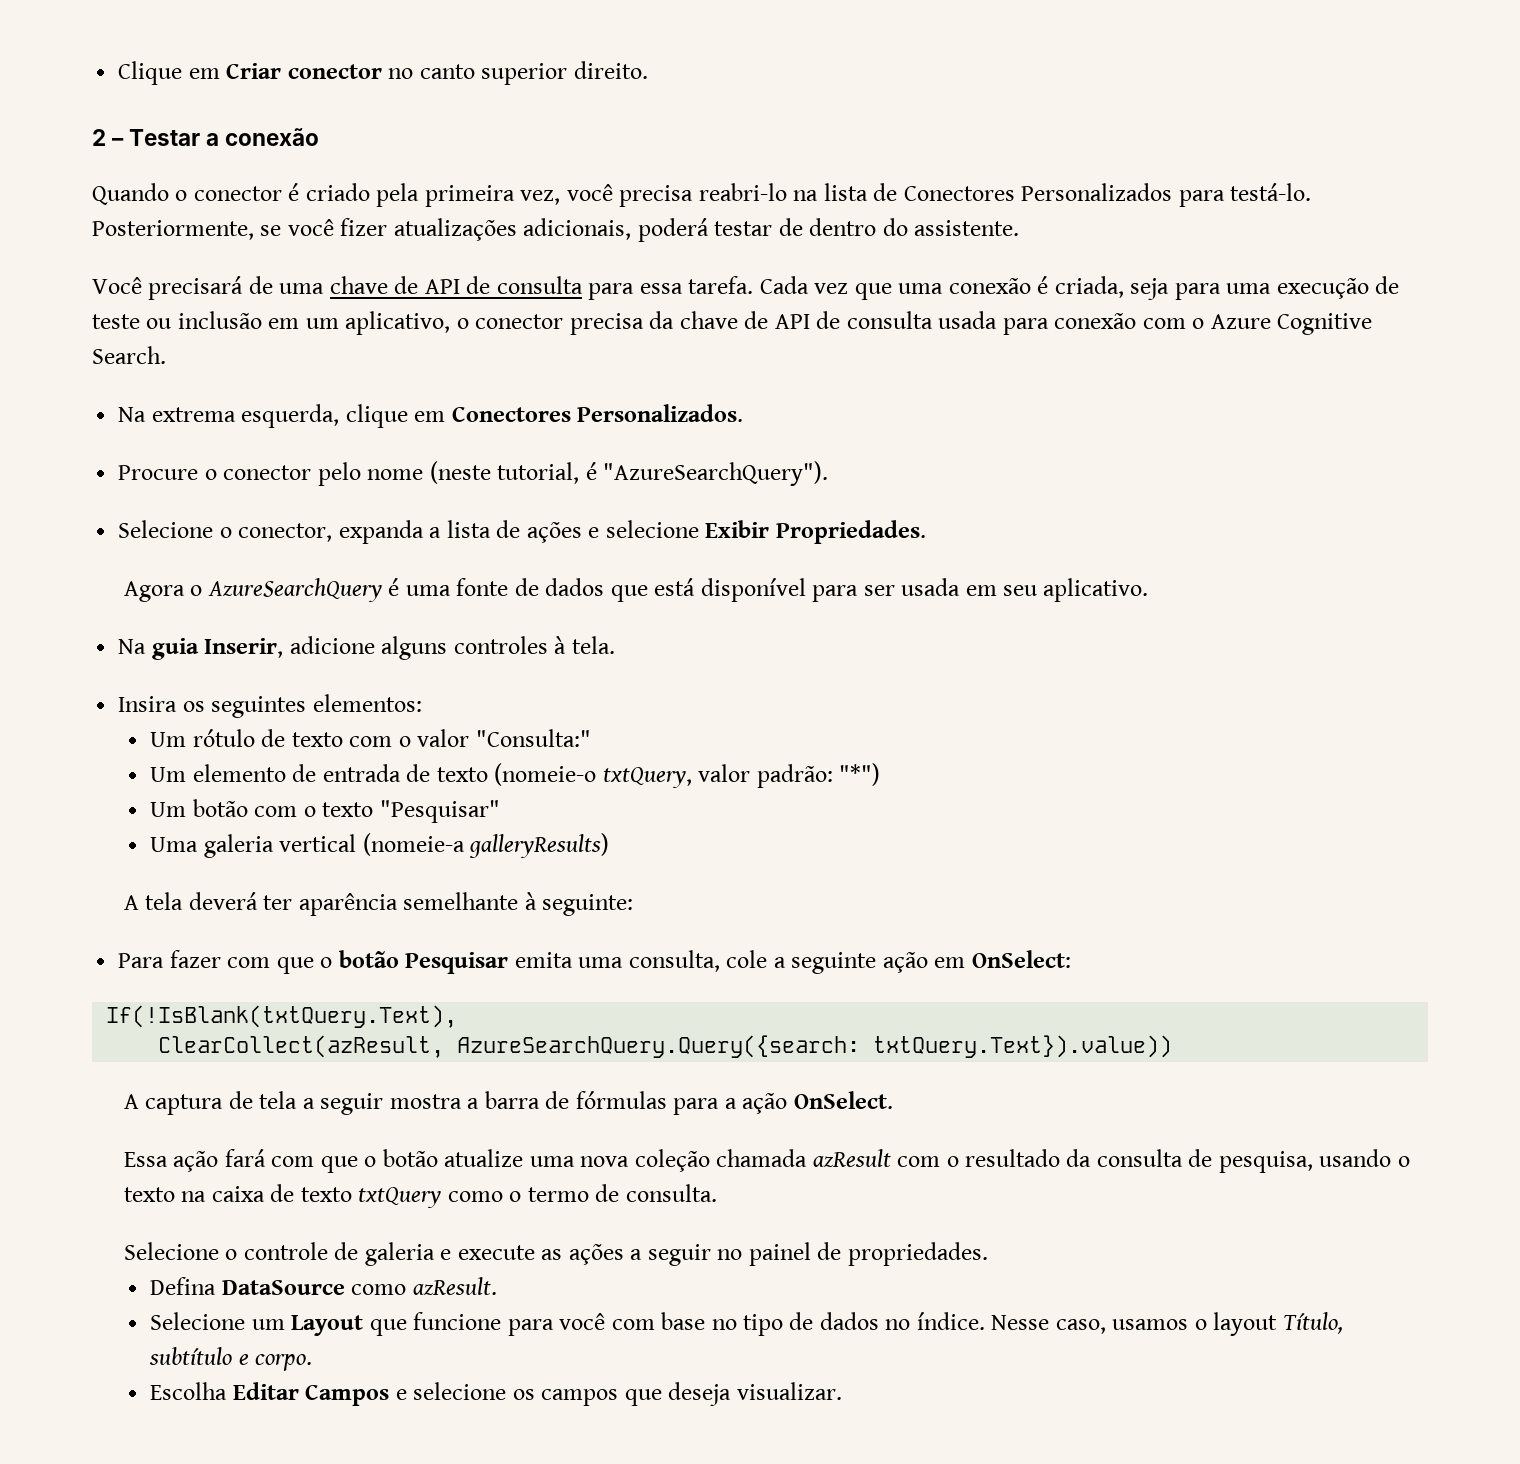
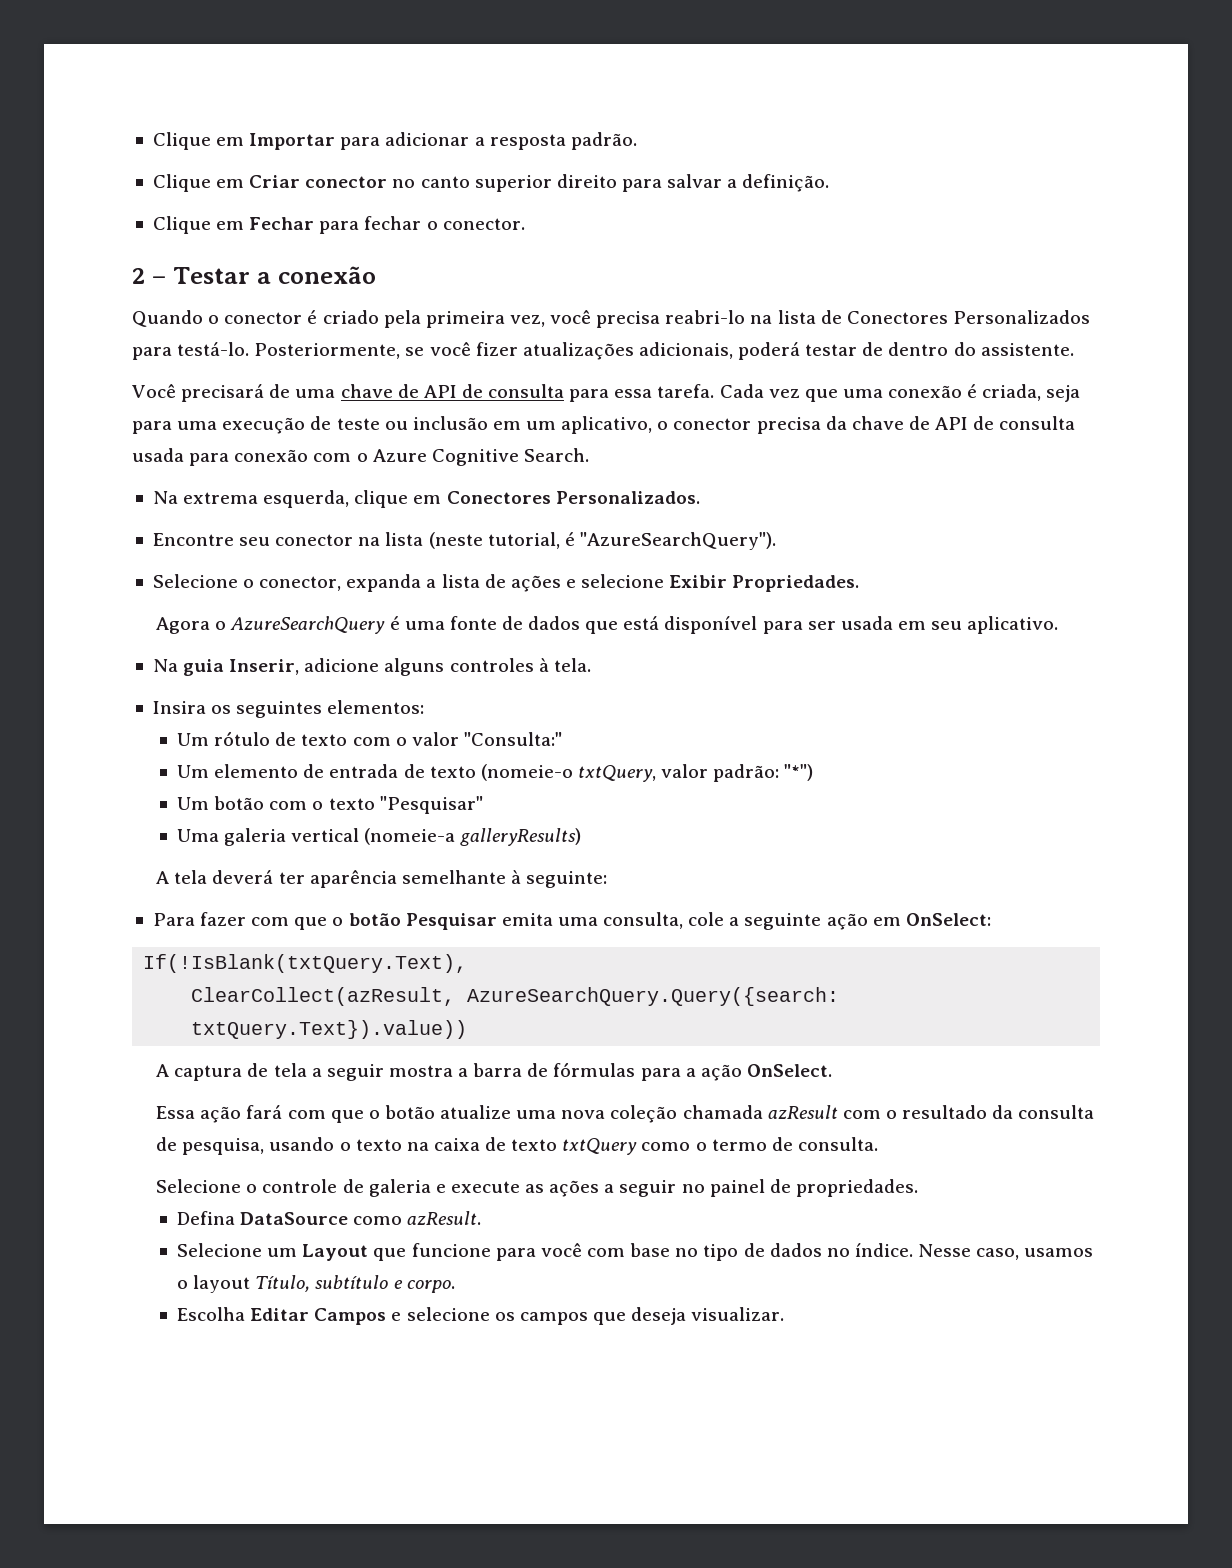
- Clique em Criar conector no canto superior direito.
+ Clique em Importar para adicionar a resposta padrão.
+ Clique em Criar conector no canto superior direito para salvar a definição.
+ Clique em Fechar para fechar o conector.
- Procure o conector pelo nome (neste tutorial, é "AzureSearchQuery").
+ Encontre seu conector na lista (neste tutorial, é "AzureSearchQuery").

